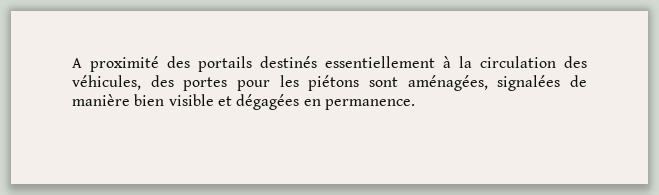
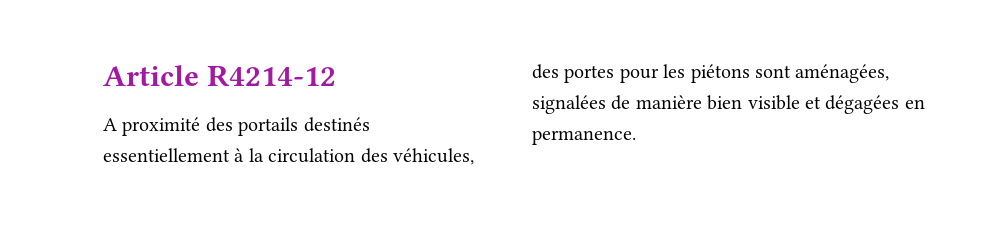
+ Article R4214-12

